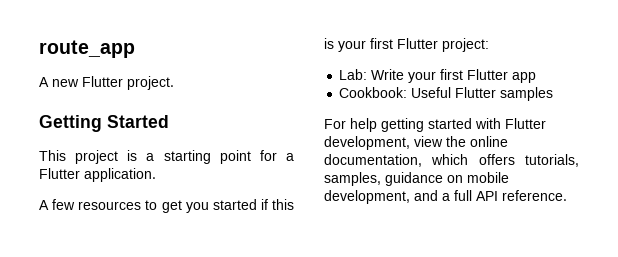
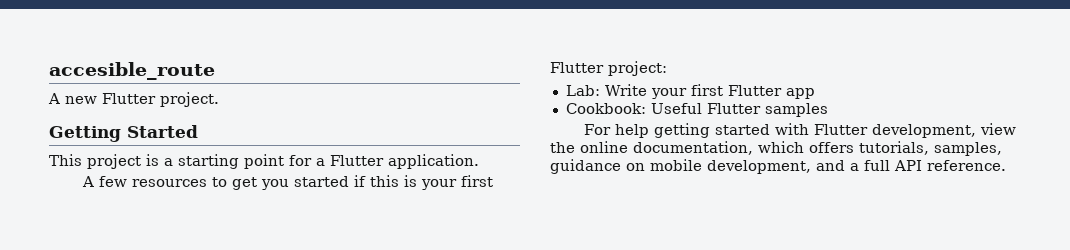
- route_app
+ accesible_route

